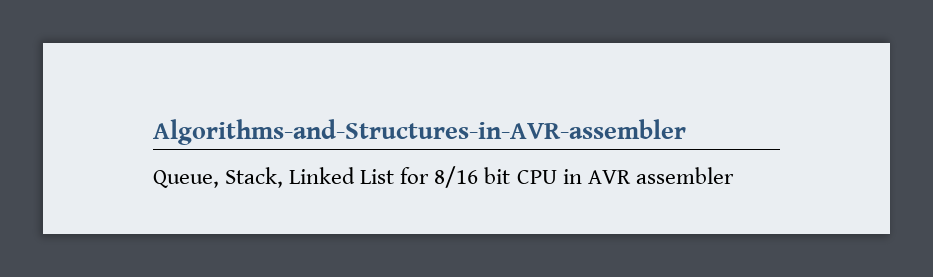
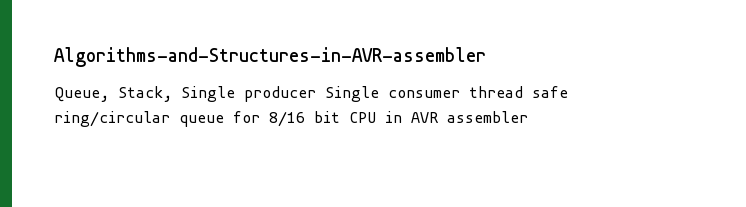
- Queue, Stack, Linked List for 8/16 bit CPU in AVR assembler
+ Queue, Stack, Single producer Single consumer thread safe ring/circular queue for 8/16 bit CPU in AVR assembler

